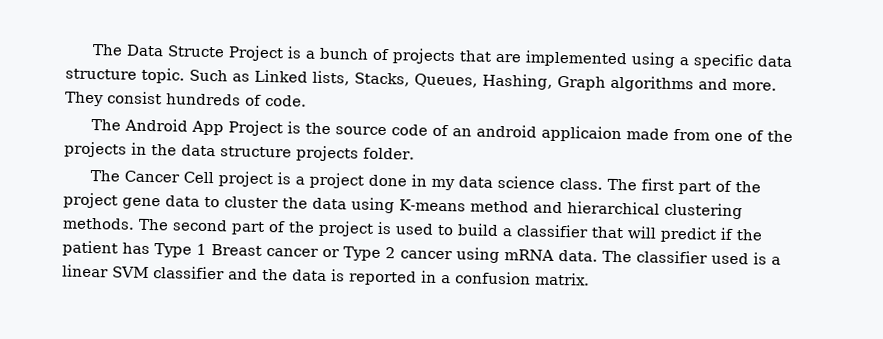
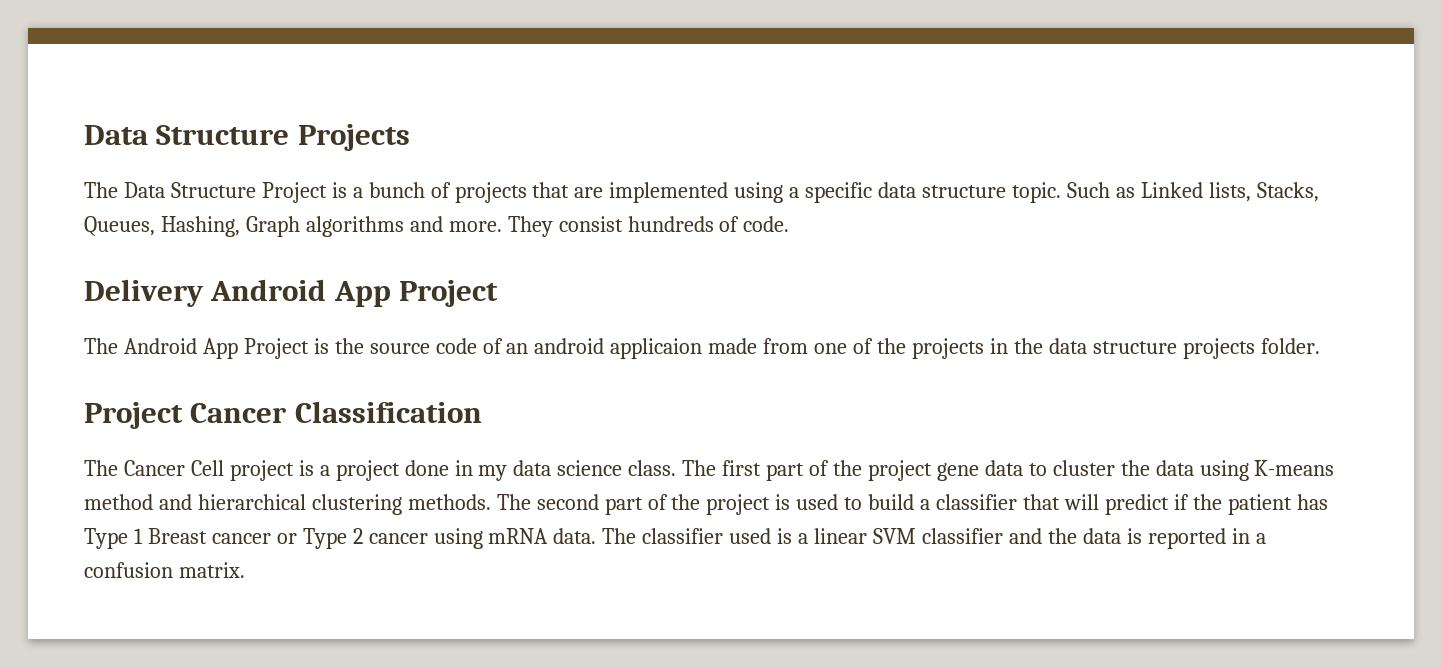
+ Data Structure Projects
- The Data Structe Project is a bunch of projects that are implemented using a specific data structure topic.
+ The Data Structure Project is a bunch of projects that are implemented using a specific data structure topic.
+ Delivery Android App Project
+ Project Cancer Classification

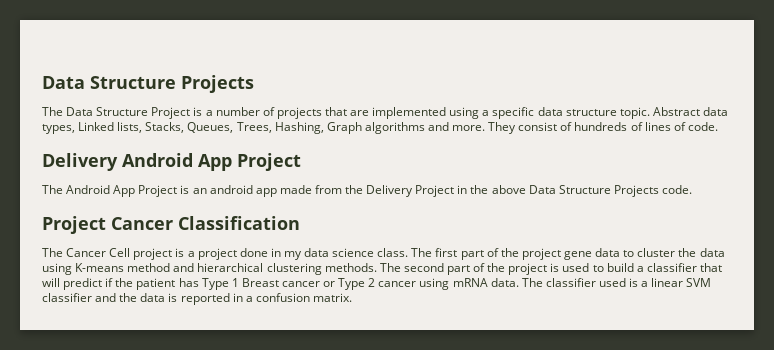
- The Data Structure Project is a bunch of projects that are implemented using a specific data structure topic.
+ The Data Structure Project is a number of projects that are implemented using a specific data structure topic.
- Such as Linked lists, Stacks, Queues, Hashing, Graph algorithms and more.
+ Abstract data types, Linked lists, Stacks, Queues, Trees, Hashing, Graph algorithms and more.
- They consist hundreds of code.
+ They consist of hundreds of lines of code.
- The Android App Project is the source code of an android applicaion made from one of the projects in the data structure projects folder.
+ The Android App Project is an android app made from the Delivery Project in the above Data Structure Projects code.

